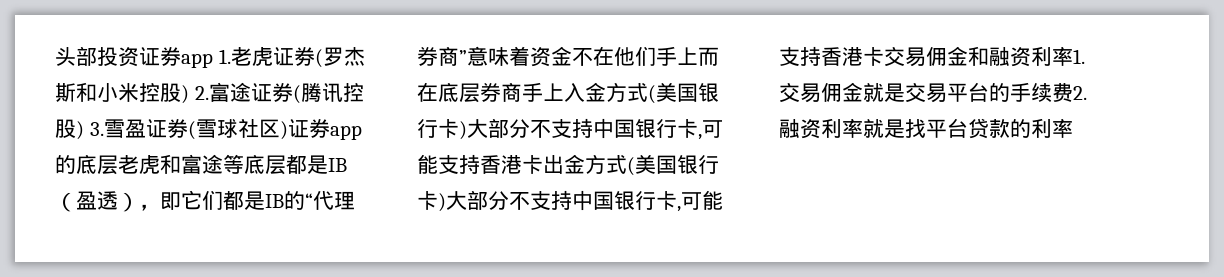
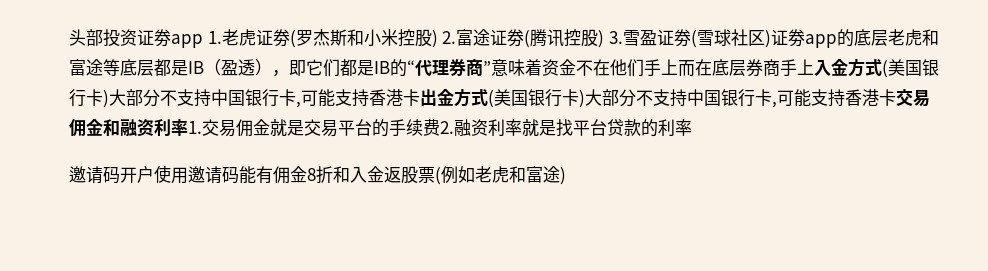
+ 邀请码开户使用邀请码能有佣金8折和入金返股票(例如老虎和富途)

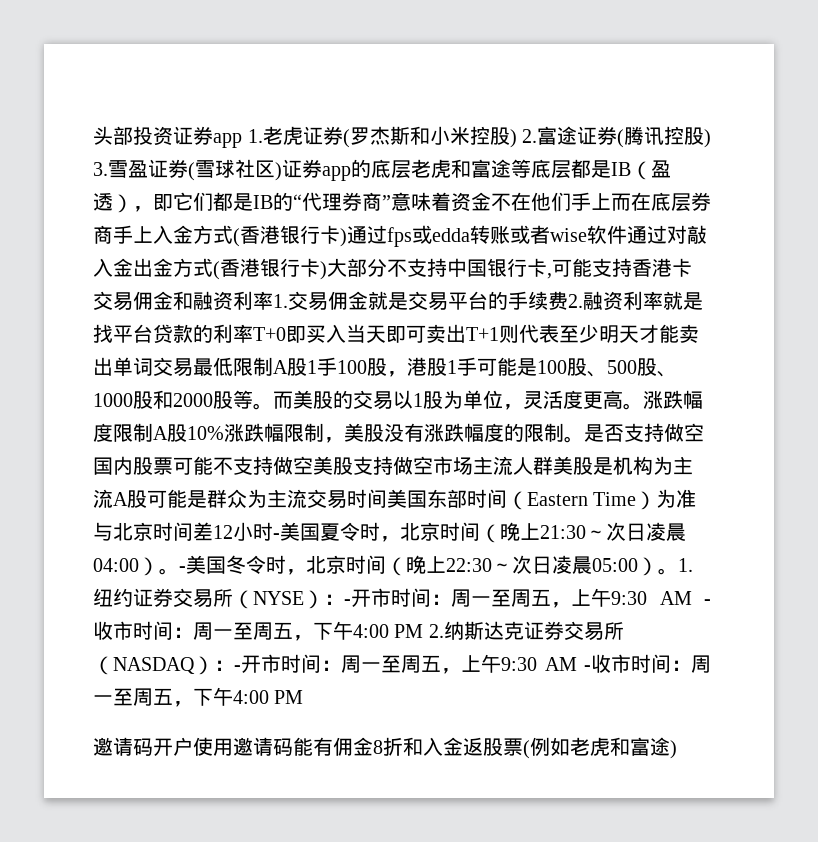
- 头部投资证劵app 1.老虎证劵(罗杰斯和小米控股) 2.富途证劵(腾讯控股) 3.雪盈证劵(雪球社区)证劵app的底层老虎和富途等底层都是IB（盈透），即它们都是IB的“代理券商”意味着资金不在他们手上而在底层券商手上入金方式(美国银行卡)大部分不支持中国银行卡,可能支持香港卡出金方式(美国银行卡)大部分不支持中国银行卡,可能支持香港卡交易佣金和融资利率1.交易佣金就是交易平台的手续费2.融资利率就是找平台贷款的利率
+ 头部投资证劵app 1.老虎证劵(罗杰斯和小米控股) 2.富途证劵(腾讯控股) 3.雪盈证劵(雪球社区)证劵app的底层老虎和富途等底层都是IB（盈透），即它们都是IB的“代理券商”意味着资金不在他们手上而在底层券商手上入金方式(香港银行卡)通过fps或edda转账或者wise软件通过对敲入金出金方式(香港银行卡)大部分不支持中国银行卡,可能支持香港卡交易佣金和融资利率1.交易佣金就是交易平台的手续费2.融资利率就是找平台贷款的利率T+0即买入当天即可卖出T+1则代表至少明天才能卖出单词交易最低限制A股1手100股，港股1手可能是100股、500股、1000股和2000股等。而美股的交易以1股为单位，灵活度更高。涨跌幅度限制A股10%涨跌幅限制，美股没有涨跌幅度的限制。是否支持做空国内股票可能不支持做空美股支持做空市场主流人群美股是机构为主流A股可能是群众为主流交易时间美国东部时间（Eastern Time）为准与北京时间差12小时-美国夏令时，北京时间（晚上21:30～次日凌晨04:00）。-美国冬令时，北京时间（晚上22:30～次日凌晨05:00）。1.纽约证券交易所（NYSE）：-开市时间：周一至周五，上午9:30 AM -收市时间：周一至周五，下午4:00 PM 2.纳斯达克证券交易所（NASDAQ）：-开市时间：周一至周五，上午9:30 AM -收市时间：周一至周五，下午4:00 PM

